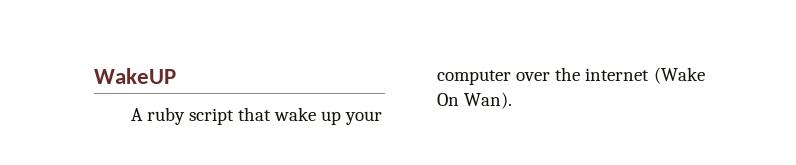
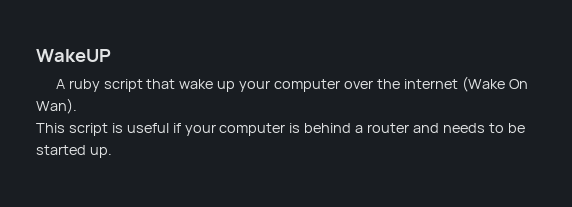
+ This script is useful if your computer is behind a router and needs to be started up.

